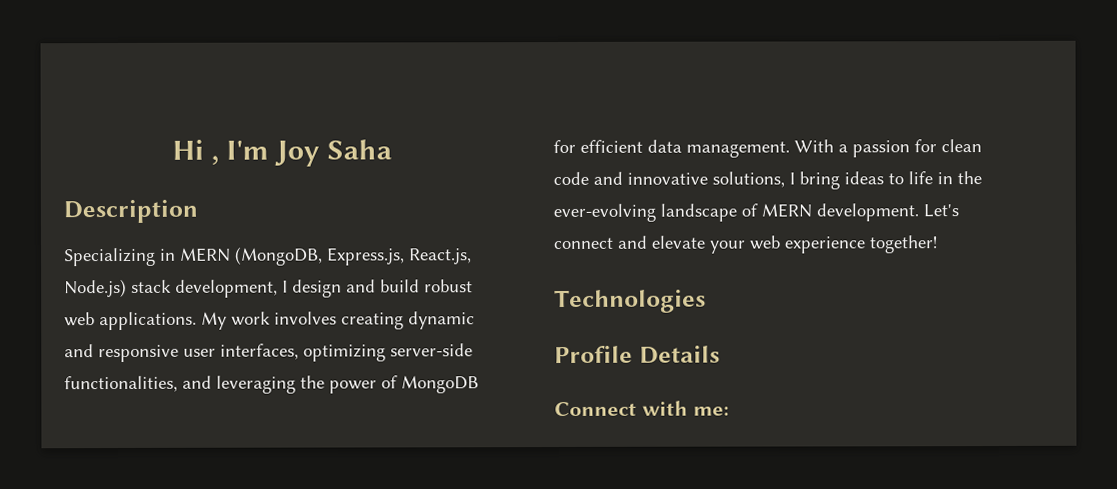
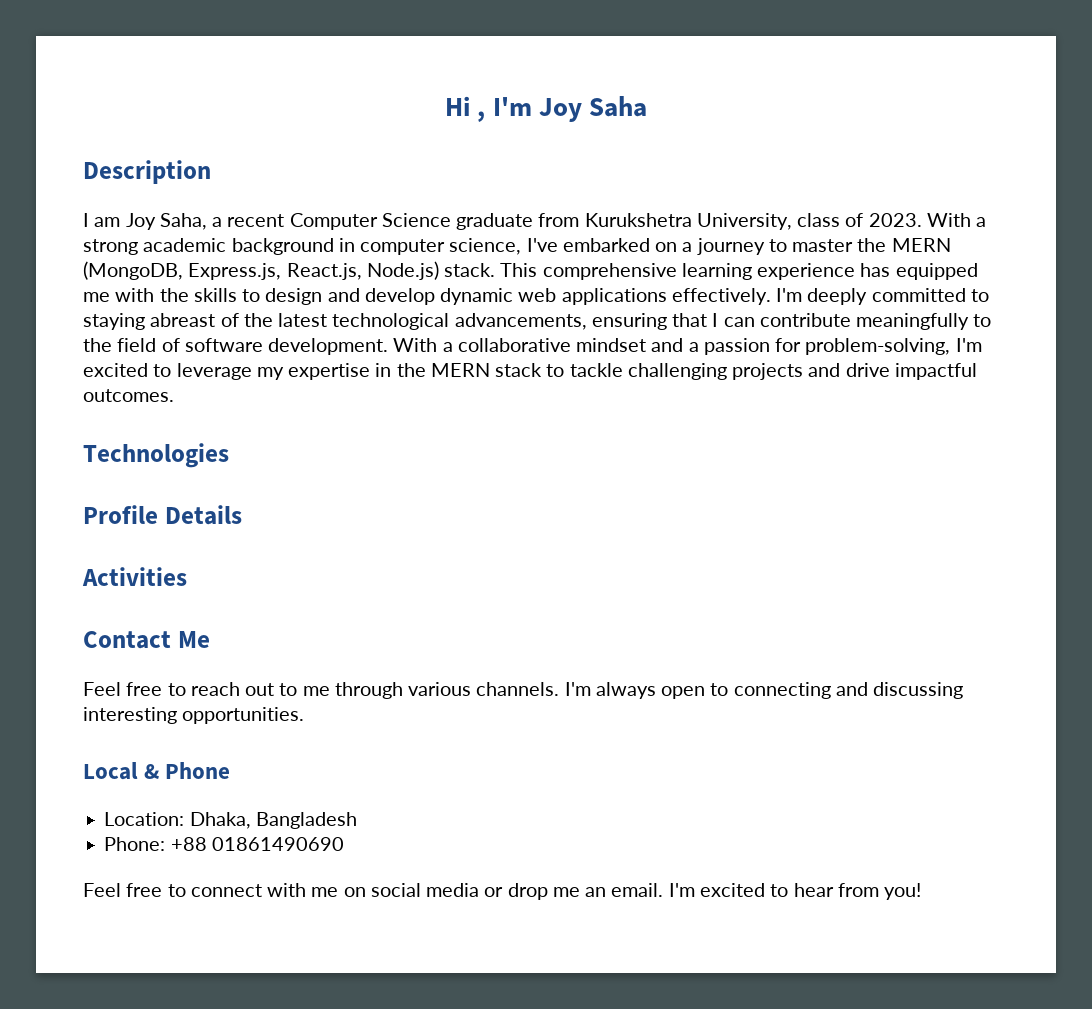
- Specializing in MERN (MongoDB, Express.js, React.js, Node.js) stack development, I design and build robust web applications. My work involves creating dynamic and responsive user interfaces, optimizing server-side functionalities, and leveraging the power of MongoDB for efficient data management. With a passion for clean code and innovative solutions, I bring ideas to life in the ever-evolving landscape of MERN development. Let's connect and elevate your web experience together!
+ I am Joy Saha, a recent Computer Science graduate from Kurukshetra University, class of 2023. With a strong academic background in computer science, I've embarked on a journey to master the MERN (MongoDB, Express.js, React.js, Node.js) stack. This comprehensive learning experience has equipped me with the skills to design and develop dynamic web applications effectively. I'm deeply committed to staying abreast of the latest technological advancements, ensuring that I can contribute meaningfully to the field of software development. With a collaborative mindset and a passion for problem-solving, I'm excited to leverage my expertise in the MERN stack to tackle challenging projects and drive impactful outcomes.
  Technologies
  Profile Details
- Connect with me:
+ Activities
+ Contact Me
+ Feel free to reach out to me through various channels. I'm always open to connecting and discussing interesting opportunities.
+ Local & Phone
+ Location: Dhaka, Bangladesh
+ Phone: +88 01861490690
+ Feel free to connect with me on social media or drop me an email. I'm excited to hear from you!

